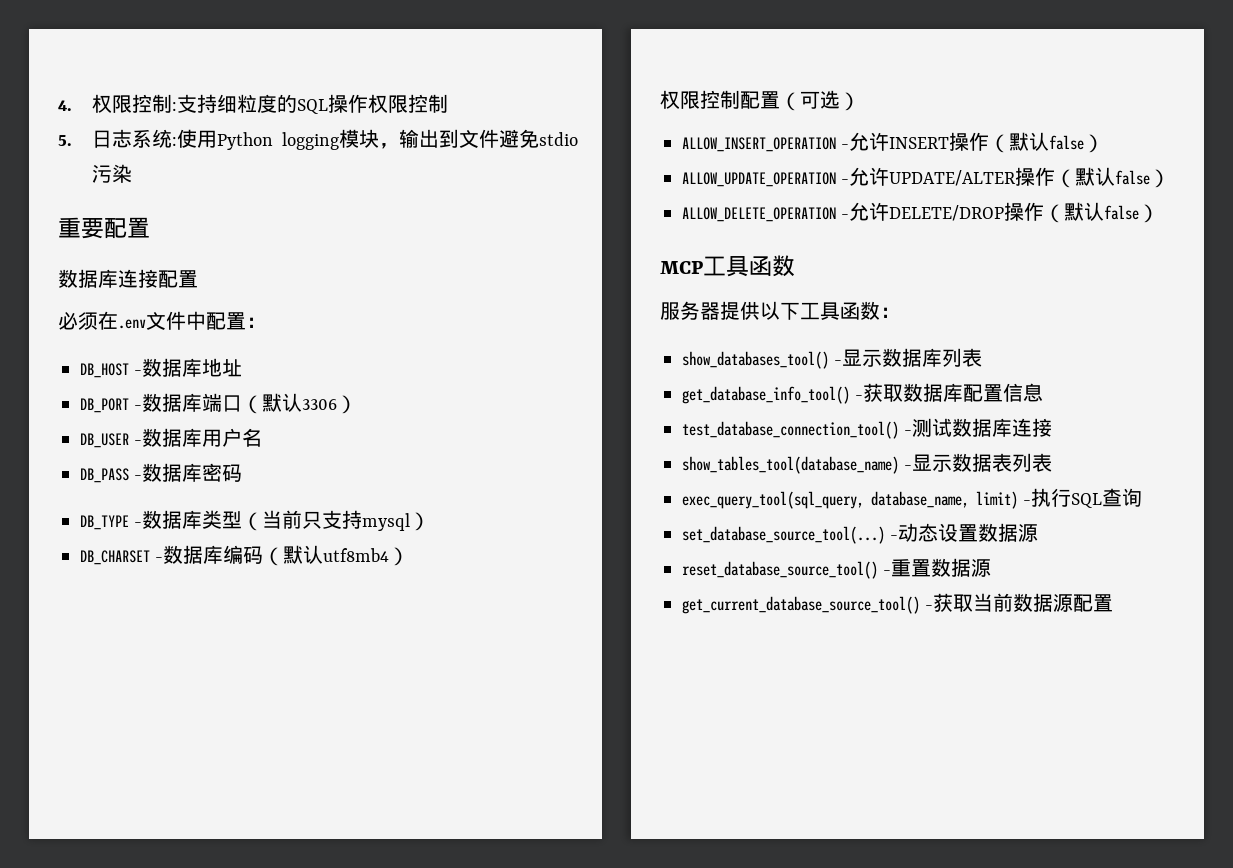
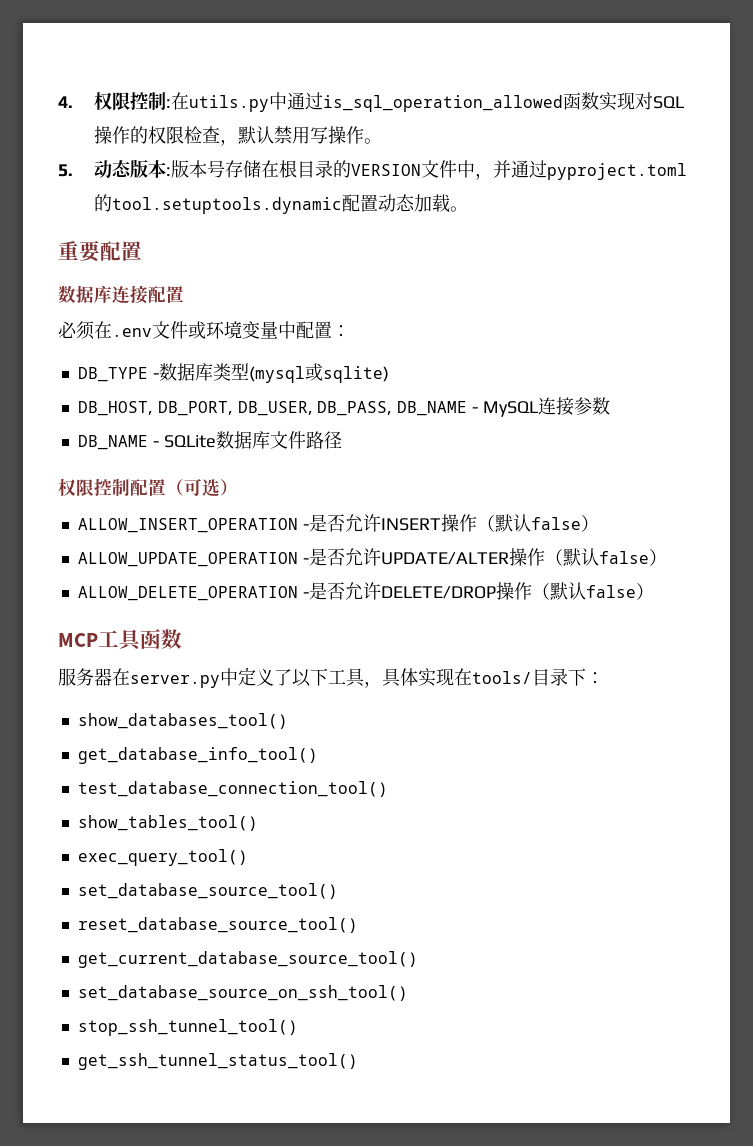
- 4.权限控制:支持细粒度的SQL操作权限控制
- 5.日志系统:使用Python logging模块，输出到文件避免stdio污染
+ 4.权限控制:在utils.py中通过is_sql_operation_allowed函数实现对SQL操作的权限检查，默认禁用写操作。
+ 5.动态版本:版本号存储在根目录的VERSION文件中，并通过pyproject.toml的tool.setuptools.dynamic配置动态加载。
- 必须在.env文件中配置：
+ 必须在.env文件或环境变量中配置：
- DB_HOST -数据库地址
- DB_PORT -数据库端口（默认3306）
- DB_USER -数据库用户名
- DB_PASS -数据库密码
- DB_TYPE -数据库类型（当前只支持mysql）
- DB_CHARSET -数据库编码（默认utf8mb4）
+ DB_TYPE -数据库类型(mysql或sqlite)
+ DB_HOST, DB_PORT, DB_USER, DB_PASS, DB_NAME - MySQL连接参数
+ DB_NAME - SQLite数据库文件路径
- ALLOW_INSERT_OPERATION -允许INSERT操作（默认false）
+ ALLOW_INSERT_OPERATION -是否允许INSERT操作（默认false）
- ALLOW_UPDATE_OPERATION -允许UPDATE/ALTER操作（默认false）
+ ALLOW_UPDATE_OPERATION -是否允许UPDATE/ALTER操作（默认false）
- ALLOW_DELETE_OPERATION -允许DELETE/DROP操作（默认false）
+ ALLOW_DELETE_OPERATION -是否允许DELETE/DROP操作（默认false）
- 服务器提供以下工具函数：
- show_databases_tool() -显示数据库列表
- get_database_info_tool() -获取数据库配置信息
- test_database_connection_tool() -测试数据库连接
- show_tables_tool(database_name) -显示数据表列表
- exec_query_tool(sql_query, database_name, limit) -执行SQL查询
- set_database_source_tool(...) -动态设置数据源
- reset_database_source_tool() -重置数据源
- get_current_database_source_tool() -获取当前数据源配置
+ 服务器在server.py中定义了以下工具，具体实现在tools/目录下：
+ show_databases_tool()
+ get_database_info_tool()
+ test_database_connection_tool()
+ show_tables_tool()
+ exec_query_tool()
+ set_database_source_tool()
+ reset_database_source_tool()
+ get_current_database_source_tool()
+ set_database_source_on_ssh_tool()
+ stop_ssh_tunnel_tool()
+ get_ssh_tunnel_status_tool()

